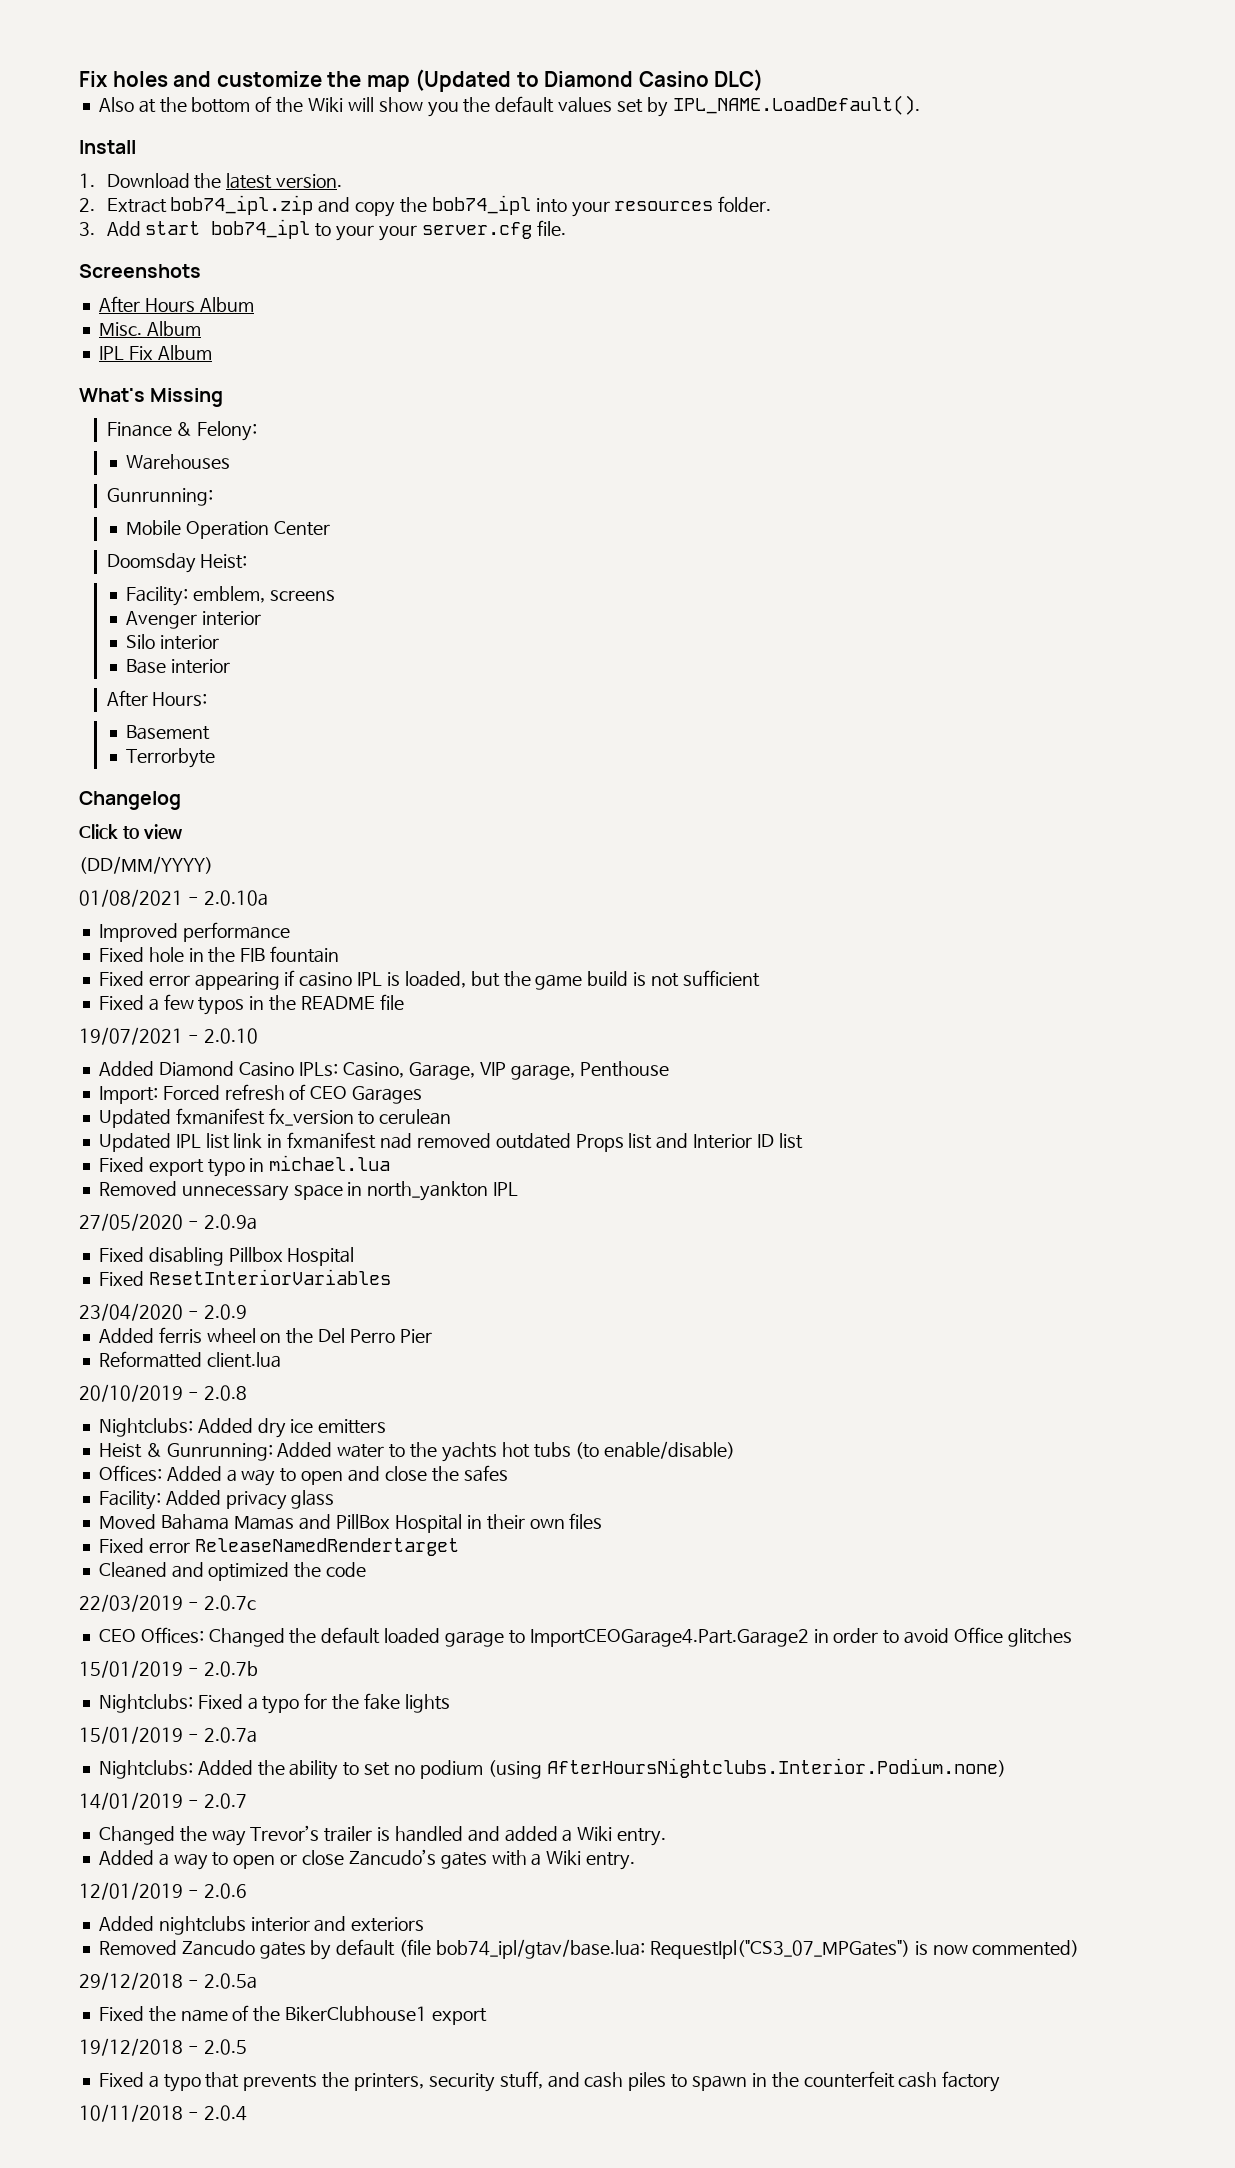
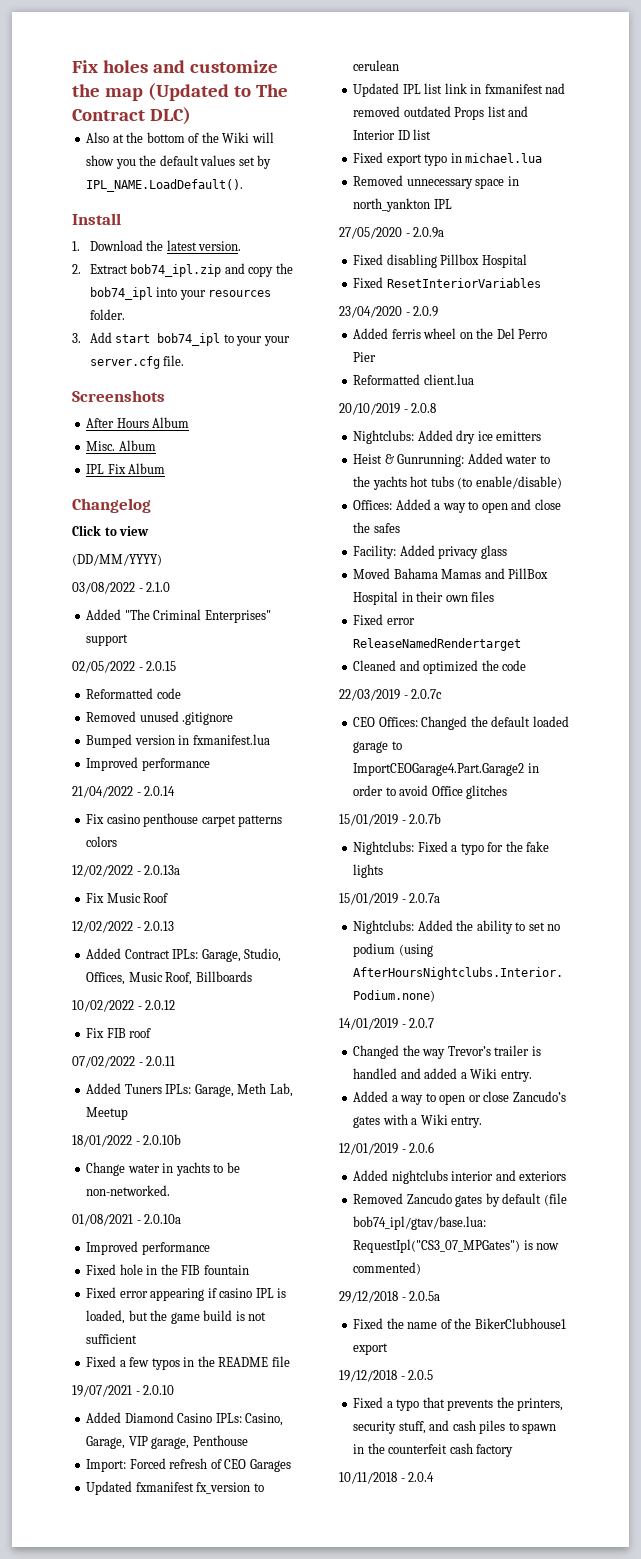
- Fix holes and customize the map (Updated to Diamond Casino DLC)
+ Fix holes and customize the map (Updated to The Contract DLC)
- What's Missing
- Finance & Felony:
- Warehouses
- Gunrunning:
- Mobile Operation Center
- Doomsday Heist:
- Facility: emblem, screens
- Avenger interior
- Silo interior
- Base interior
- After Hours:
- Basement
- Terrorbyte
+ 03/08/2022 - 2.1.0
+ Added "The Criminal Enterprises" support
+ 02/05/2022 - 2.0.15
+ Reformatted code
+ Removed unused .gitignore
+ Bumped version in fxmanifest.lua
+ Improved performance
+ 21/04/2022 - 2.0.14
+ Fix casino penthouse carpet patterns colors
+ 12/02/2022 - 2.0.13a
+ Fix Music Roof
+ 12/02/2022 - 2.0.13
+ Added Contract IPLs: Garage, Studio, Offices, Music Roof, Billboards
+ 10/02/2022 - 2.0.12
+ Fix FIB roof
+ 07/02/2022 - 2.0.11
+ Added Tuners IPLs: Garage, Meth Lab, Meetup
+ 18/01/2022 - 2.0.10b
+ Change water in yachts to be non-networked.

